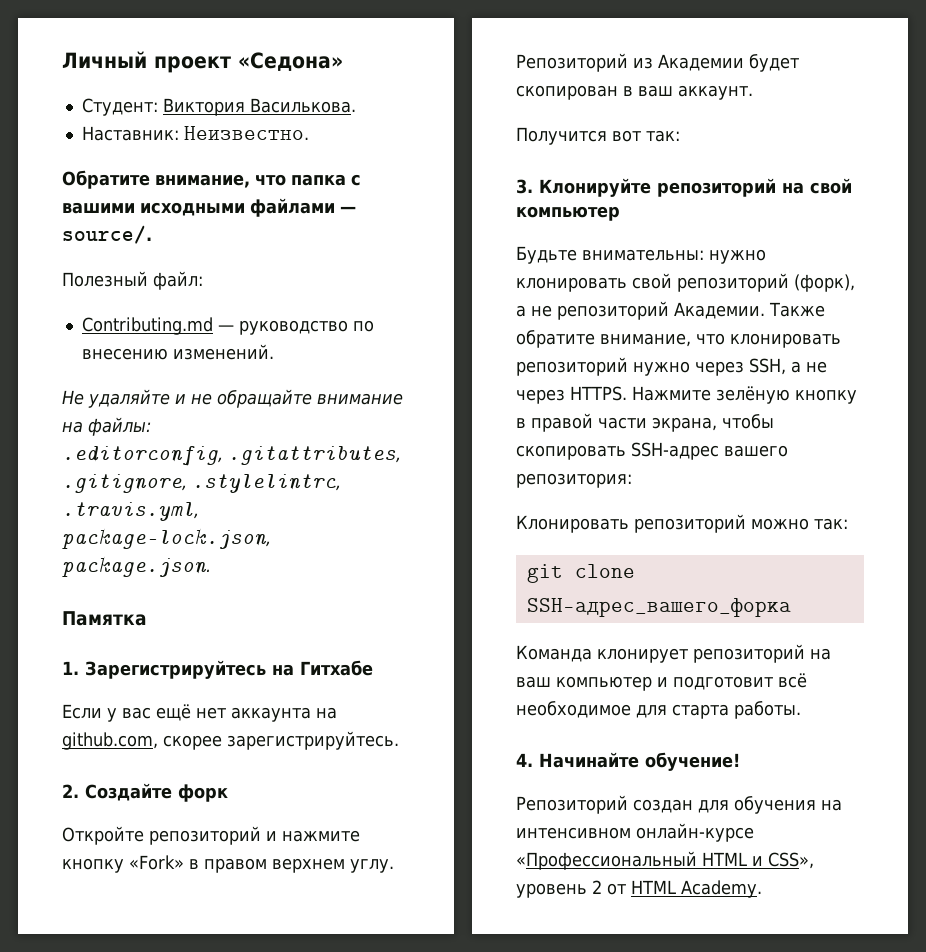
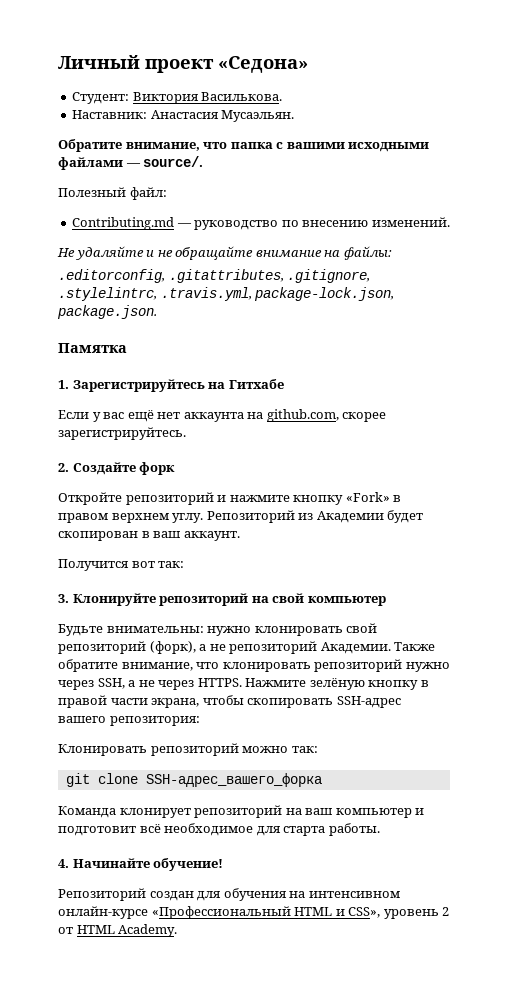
- Наставник: Неизвестно.
+ Наставник: Анастасия Мусаэльян.

